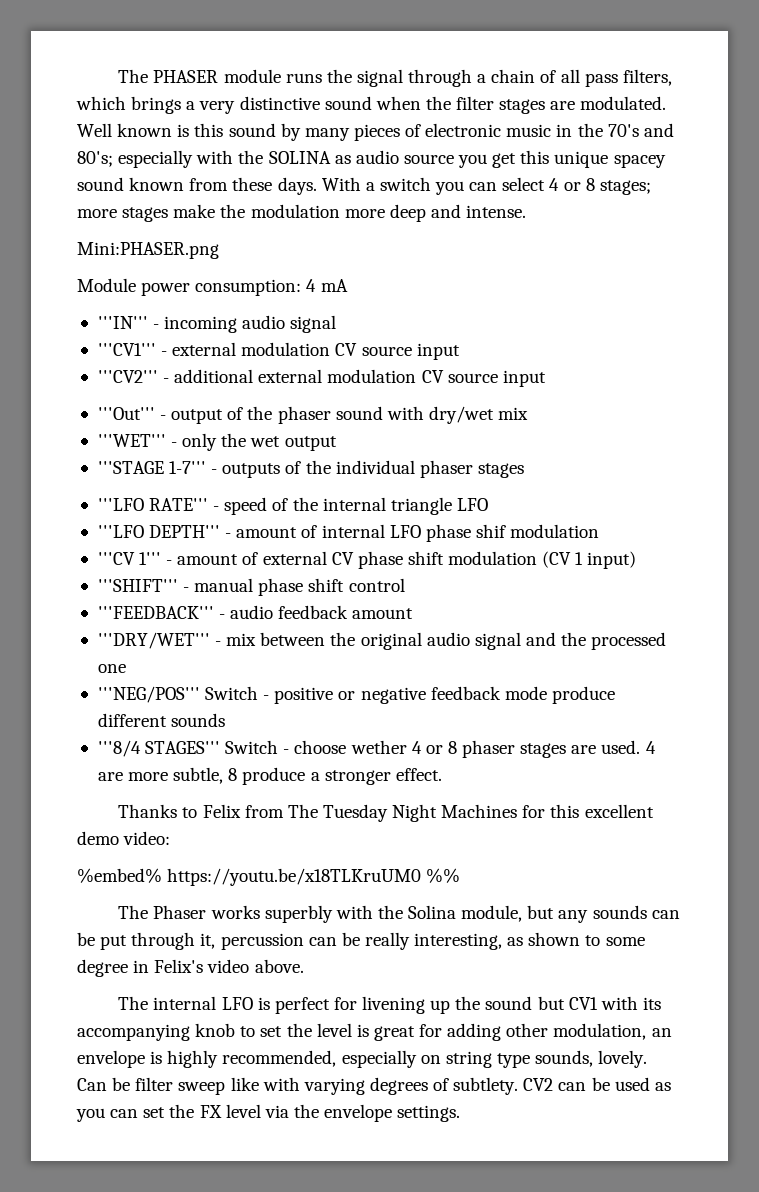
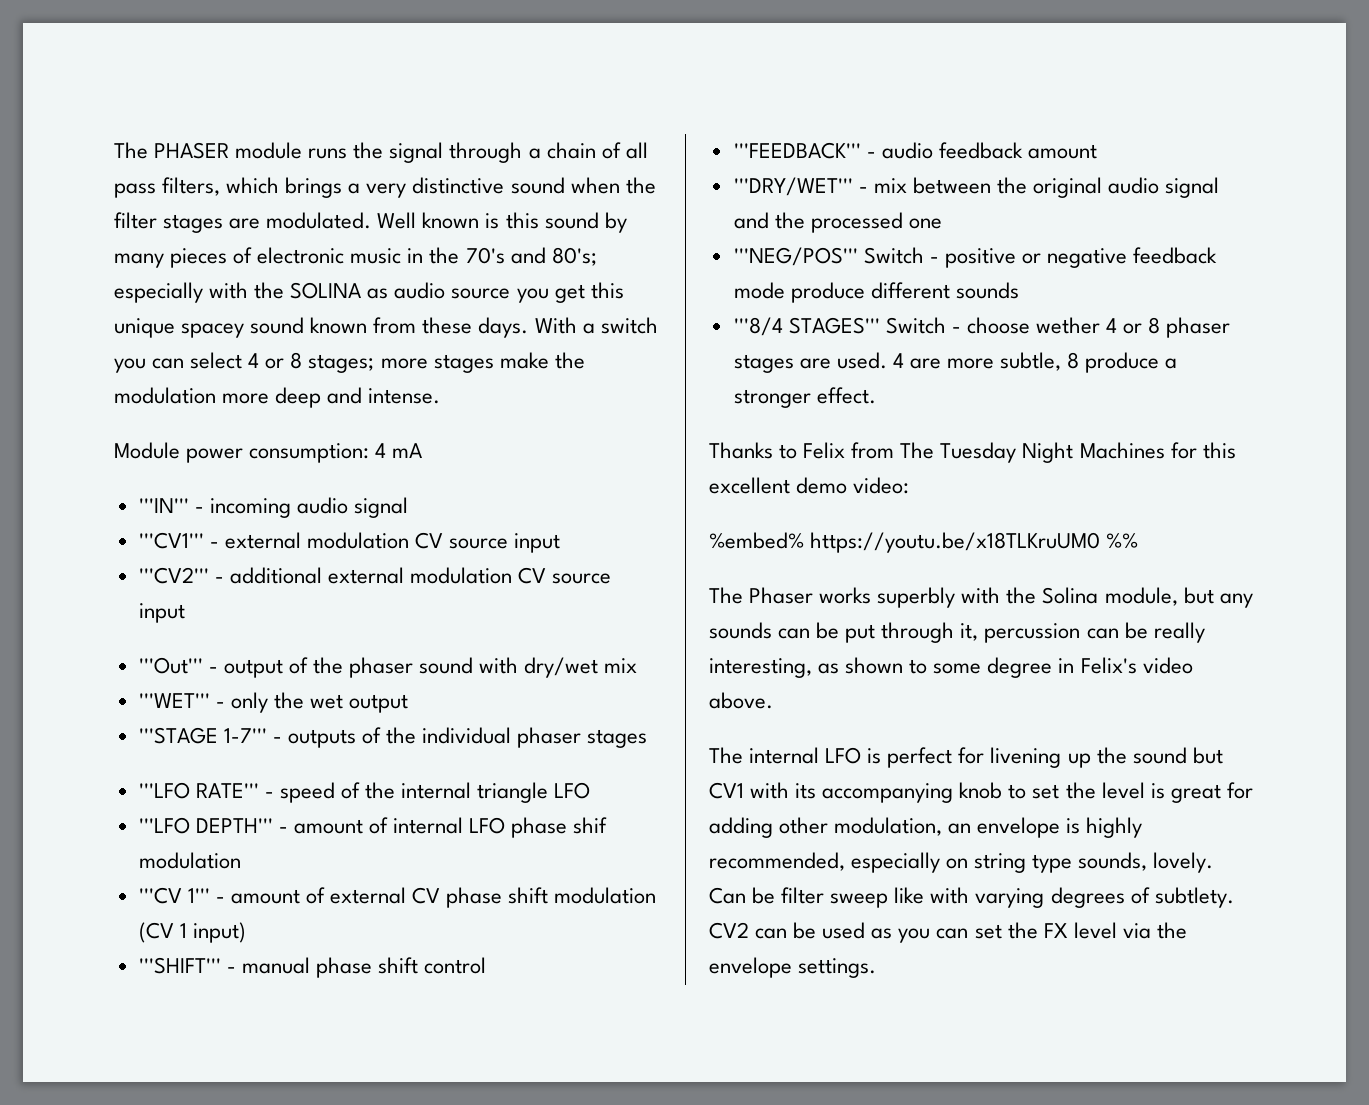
- Mini:PHASER.png

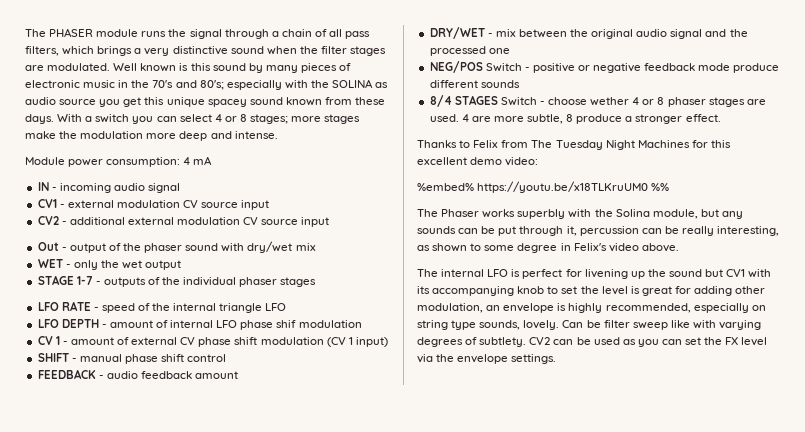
- '''IN''' - incoming audio signal
+ IN - incoming audio signal
- '''CV1''' - external modulation CV source input
+ CV1 - external modulation CV source input
- '''CV2''' - additional external modulation CV source input
+ CV2 - additional external modulation CV source input
- '''Out''' - output of the phaser sound with dry/wet mix
+ Out - output of the phaser sound with dry/wet mix
- '''WET''' - only the wet output
+ WET - only the wet output
- '''STAGE 1-7''' - outputs of the individual phaser stages
+ STAGE 1-7 - outputs of the individual phaser stages
- '''LFO RATE''' - speed of the internal triangle LFO
+ LFO RATE - speed of the internal triangle LFO
- '''LFO DEPTH''' - amount of internal LFO phase shif modulation
+ LFO DEPTH - amount of internal LFO phase shif modulation
- '''CV 1''' - amount of external CV phase shift modulation (CV 1 input)
+ CV 1 - amount of external CV phase shift modulation (CV 1 input)
- '''SHIFT''' - manual phase shift control
+ SHIFT - manual phase shift control
- '''FEEDBACK''' - audio feedback amount
+ FEEDBACK - audio feedback amount
- '''DRY/WET''' - mix between the original audio signal and the processed one
+ DRY/WET - mix between the original audio signal and the processed one
- '''NEG/POS''' Switch - positive or negative feedback mode produce different sounds
+ NEG/POS Switch - positive or negative feedback mode produce different sounds
- '''8/4 STAGES''' Switch - choose wether 4 or 8 phaser stages are used.
+ 8/4 STAGES Switch - choose wether 4 or 8 phaser stages are used.

